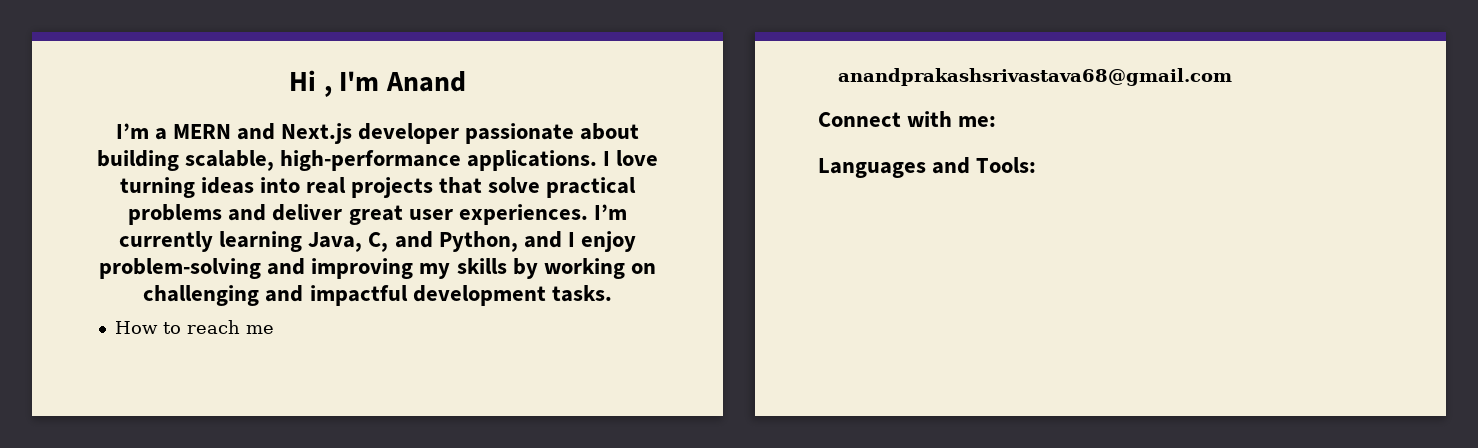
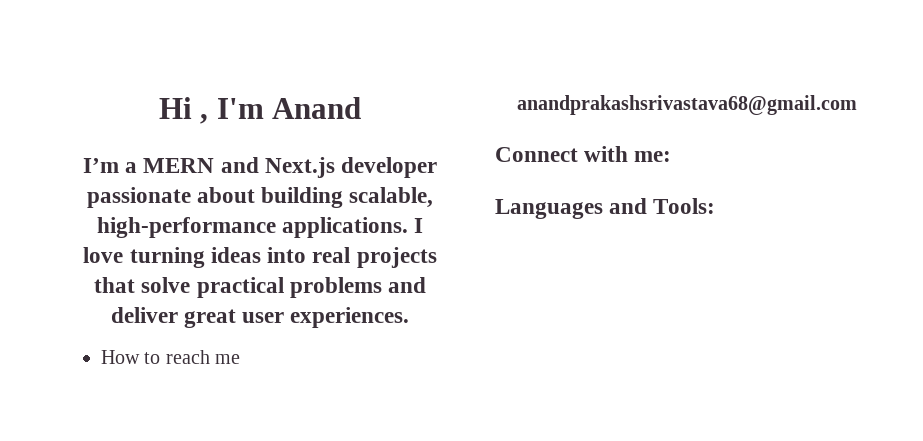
- I’m currently learning Java, C, and Python, and I enjoy problem-solving and improving my skills by working on challenging and impactful development tasks.

